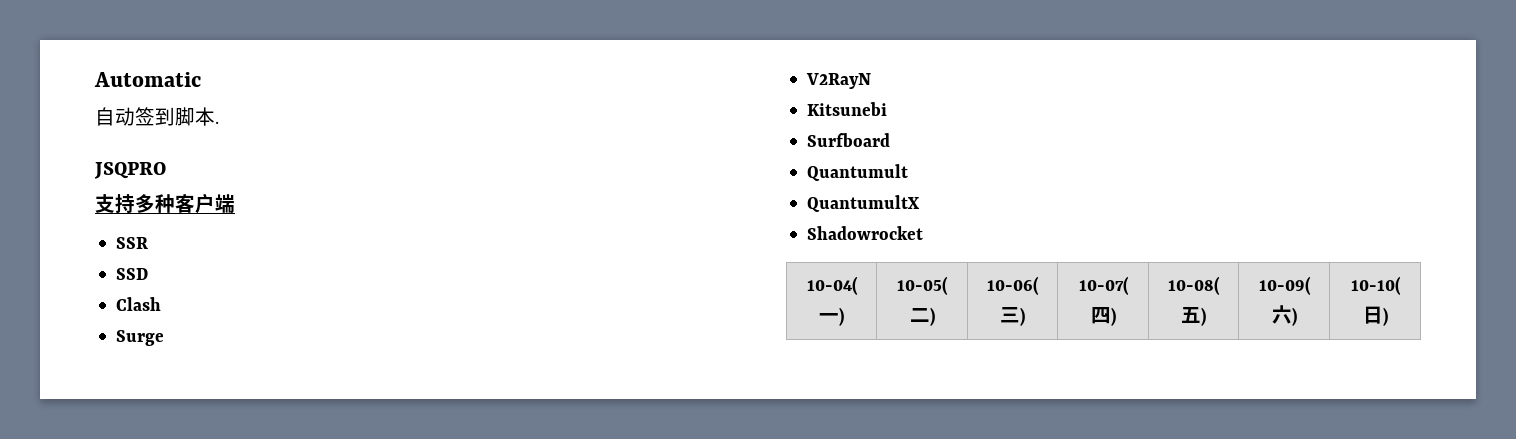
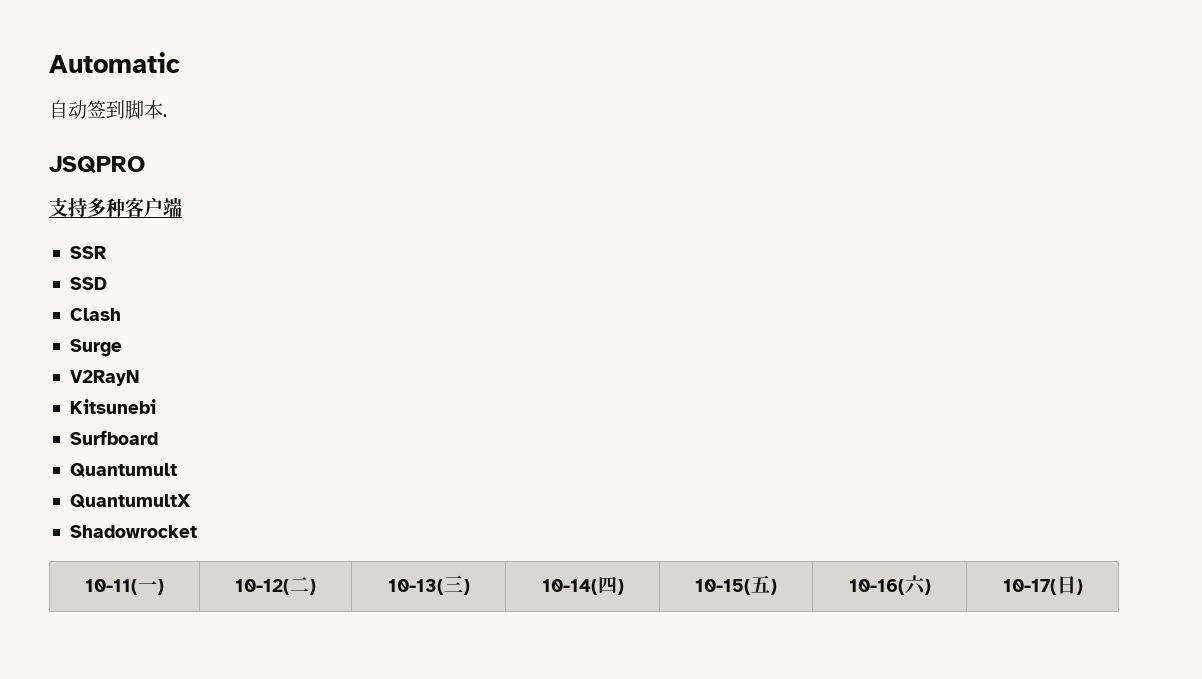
- 10-04(一) | 10-05(二) | 10-06(三) | 10-07(四) | 10-08(五) | 10-09(六) | 10-10(日)
+ 10-11(一) | 10-12(二) | 10-13(三) | 10-14(四) | 10-15(五) | 10-16(六) | 10-17(日)

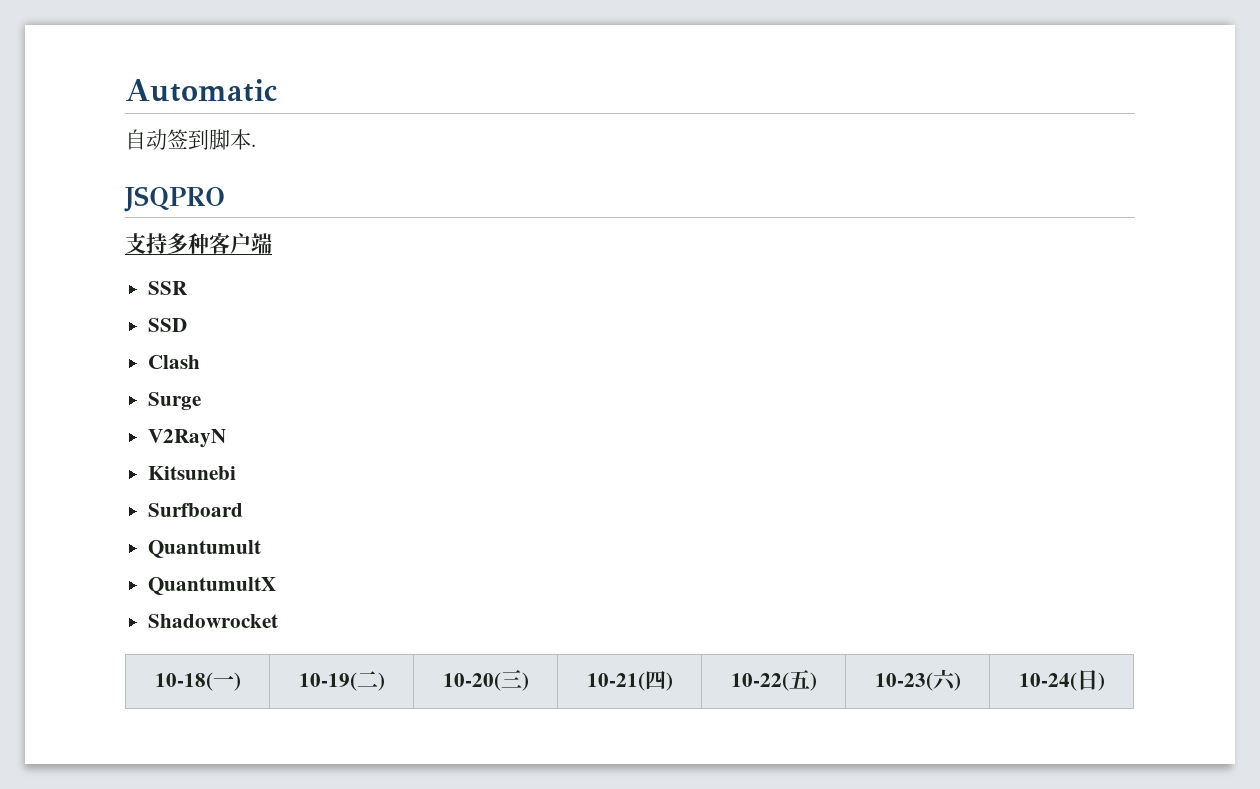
- 10-11(一) | 10-12(二) | 10-13(三) | 10-14(四) | 10-15(五) | 10-16(六) | 10-17(日)
+ 10-18(一) | 10-19(二) | 10-20(三) | 10-21(四) | 10-22(五) | 10-23(六) | 10-24(日)

